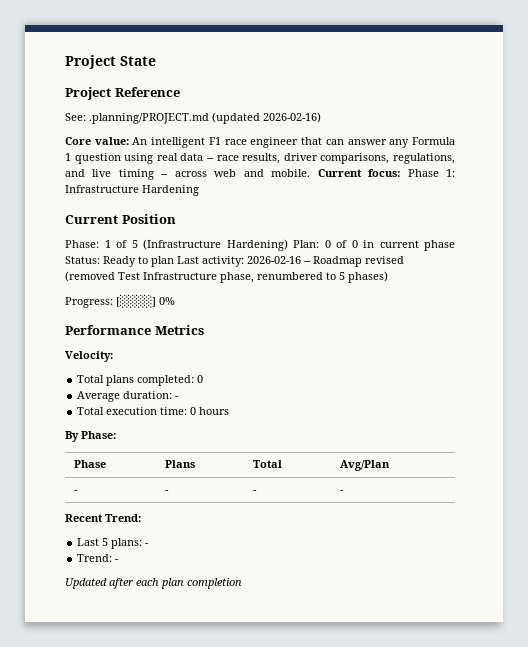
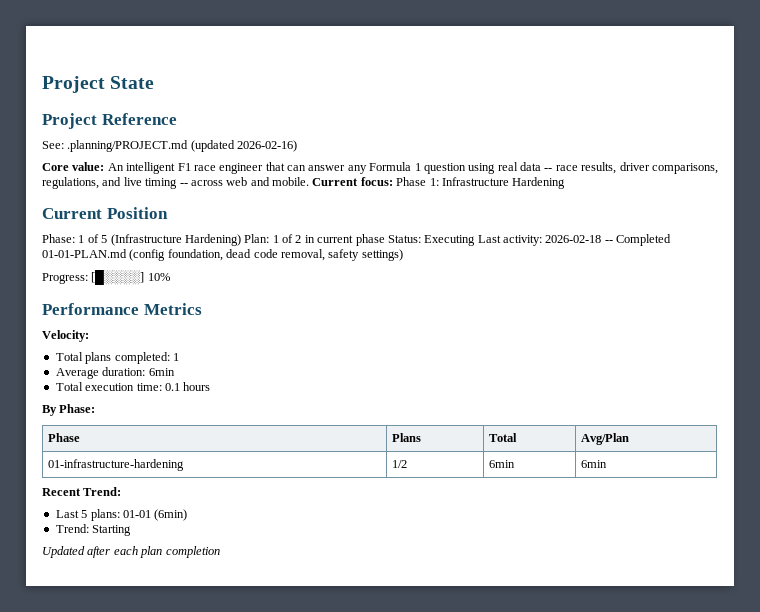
- Phase: 1 of 5 (Infrastructure Hardening) Plan: 0 of 0 in current phase Status: Ready to plan Last activity: 2026-02-16 -- Roadmap revised (removed Test Infrastructure phase, renumbered to 5 phases)
+ Phase: 1 of 5 (Infrastructure Hardening) Plan: 1 of 2 in current phase Status: Executing Last activity: 2026-02-18 -- Completed 01-01-PLAN.md (config foundation, dead code removal, safety settings)
- Progress: [░░░░] 0%
+ Progress: [█░░░░] 10%
- Total plans completed: 0
+ Total plans completed: 1
- Average duration: -
+ Average duration: 6min
- Total execution time: 0 hours
+ Total execution time: 0.1 hours
- - | - | - | -
+ 01-infrastructure-hardening | 1/2 | 6min | 6min
- Last 5 plans: -
- Trend: -
+ Last 5 plans: 01-01 (6min)
+ Trend: Starting

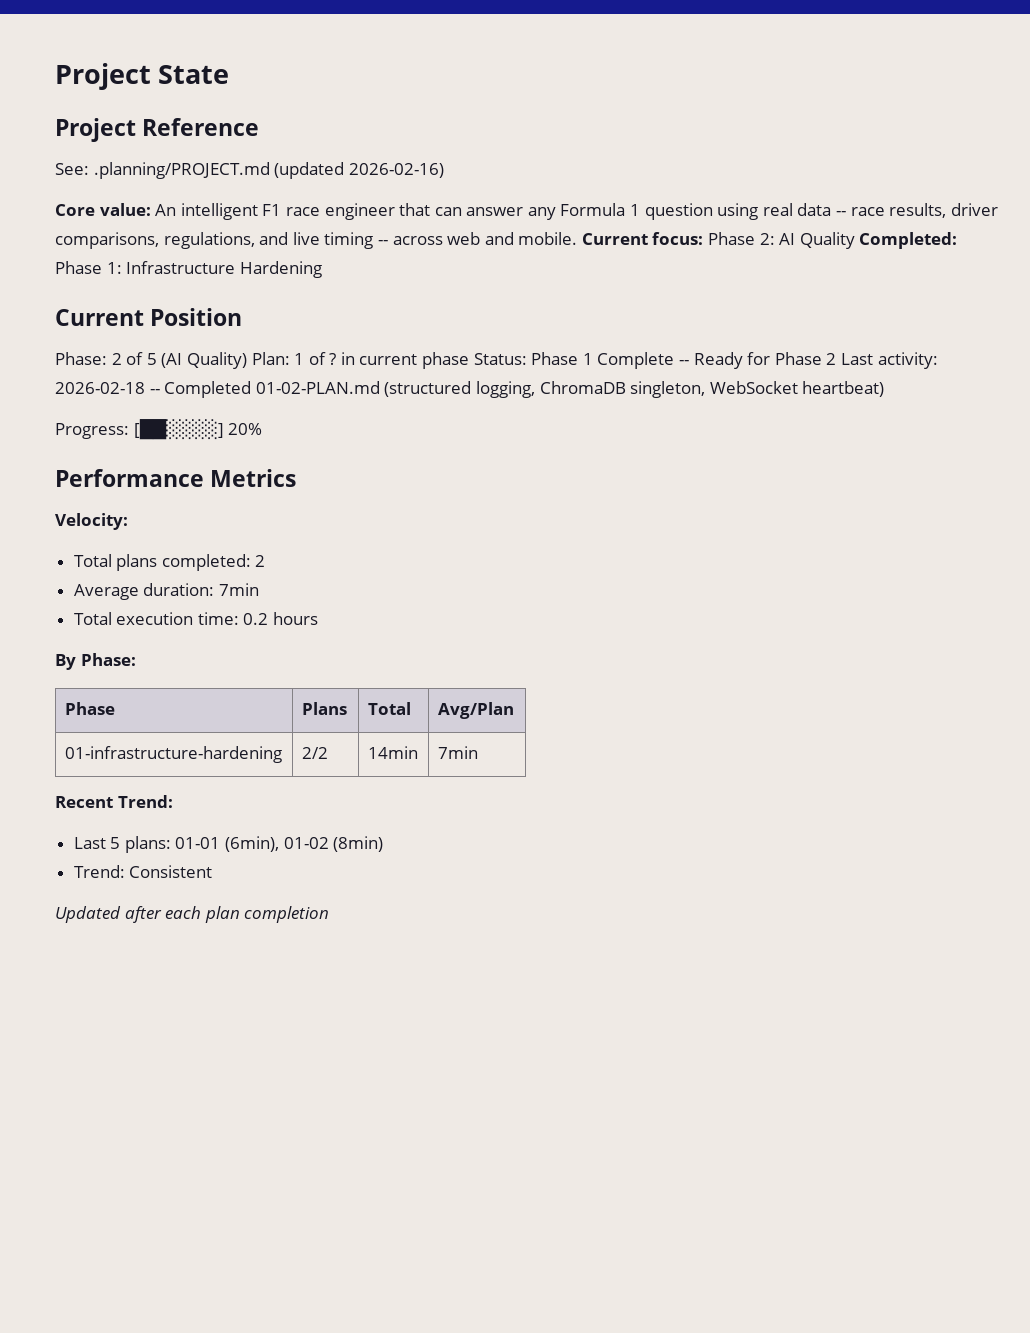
- Current focus: Phase 1: Infrastructure Hardening
+ Current focus: Phase 2: AI Quality Completed: Phase 1: Infrastructure Hardening
- Phase: 1 of 5 (Infrastructure Hardening) Plan: 1 of 2 in current phase Status: Executing Last activity: 2026-02-18 -- Completed 01-01-PLAN.md (config foundation, dead code removal, safety settings)
+ Phase: 2 of 5 (AI Quality) Plan: 1 of ? in current phase Status: Phase 1 Complete -- Ready for Phase 2 Last activity: 2026-02-18 -- Completed 01-02-PLAN.md (structured logging, ChromaDB singleton, WebSocket heartbeat)
- Progress: [█░░░░] 10%
+ Progress: [██░░░░] 20%
- Total plans completed: 1
+ Total plans completed: 2
- Average duration: 6min
+ Average duration: 7min
- Total execution time: 0.1 hours
+ Total execution time: 0.2 hours
- 01-infrastructure-hardening | 1/2 | 6min | 6min
+ 01-infrastructure-hardening | 2/2 | 14min | 7min
- Last 5 plans: 01-01 (6min)
- Trend: Starting
+ Last 5 plans: 01-01 (6min), 01-02 (8min)
+ Trend: Consistent

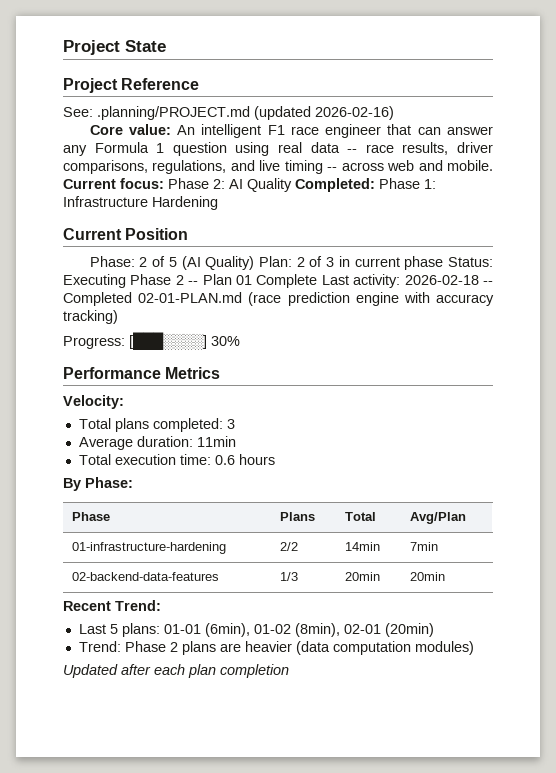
- Phase: 2 of 5 (AI Quality) Plan: 1 of ? in current phase Status: Phase 1 Complete -- Ready for Phase 2 Last activity: 2026-02-18 -- Completed 01-02-PLAN.md (structured logging, ChromaDB singleton, WebSocket heartbeat)
+ Phase: 2 of 5 (AI Quality) Plan: 2 of 3 in current phase Status: Executing Phase 2 -- Plan 01 Complete Last activity: 2026-02-18 -- Completed 02-01-PLAN.md (race prediction engine with accuracy tracking)
- Progress: [██░░░░] 20%
+ Progress: [███░░░░] 30%
- Total plans completed: 2
+ Total plans completed: 3
- Average duration: 7min
+ Average duration: 11min
- Total execution time: 0.2 hours
+ Total execution time: 0.6 hours
+ 02-backend-data-features | 1/3 | 20min | 20min
- Last 5 plans: 01-01 (6min), 01-02 (8min)
- Trend: Consistent
+ Last 5 plans: 01-01 (6min), 01-02 (8min), 02-01 (20min)
+ Trend: Phase 2 plans are heavier (data computation modules)

